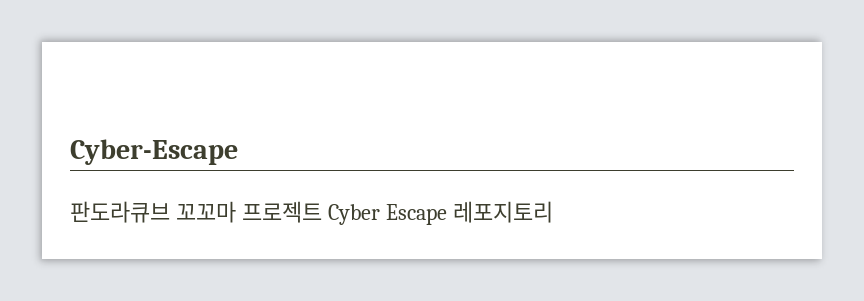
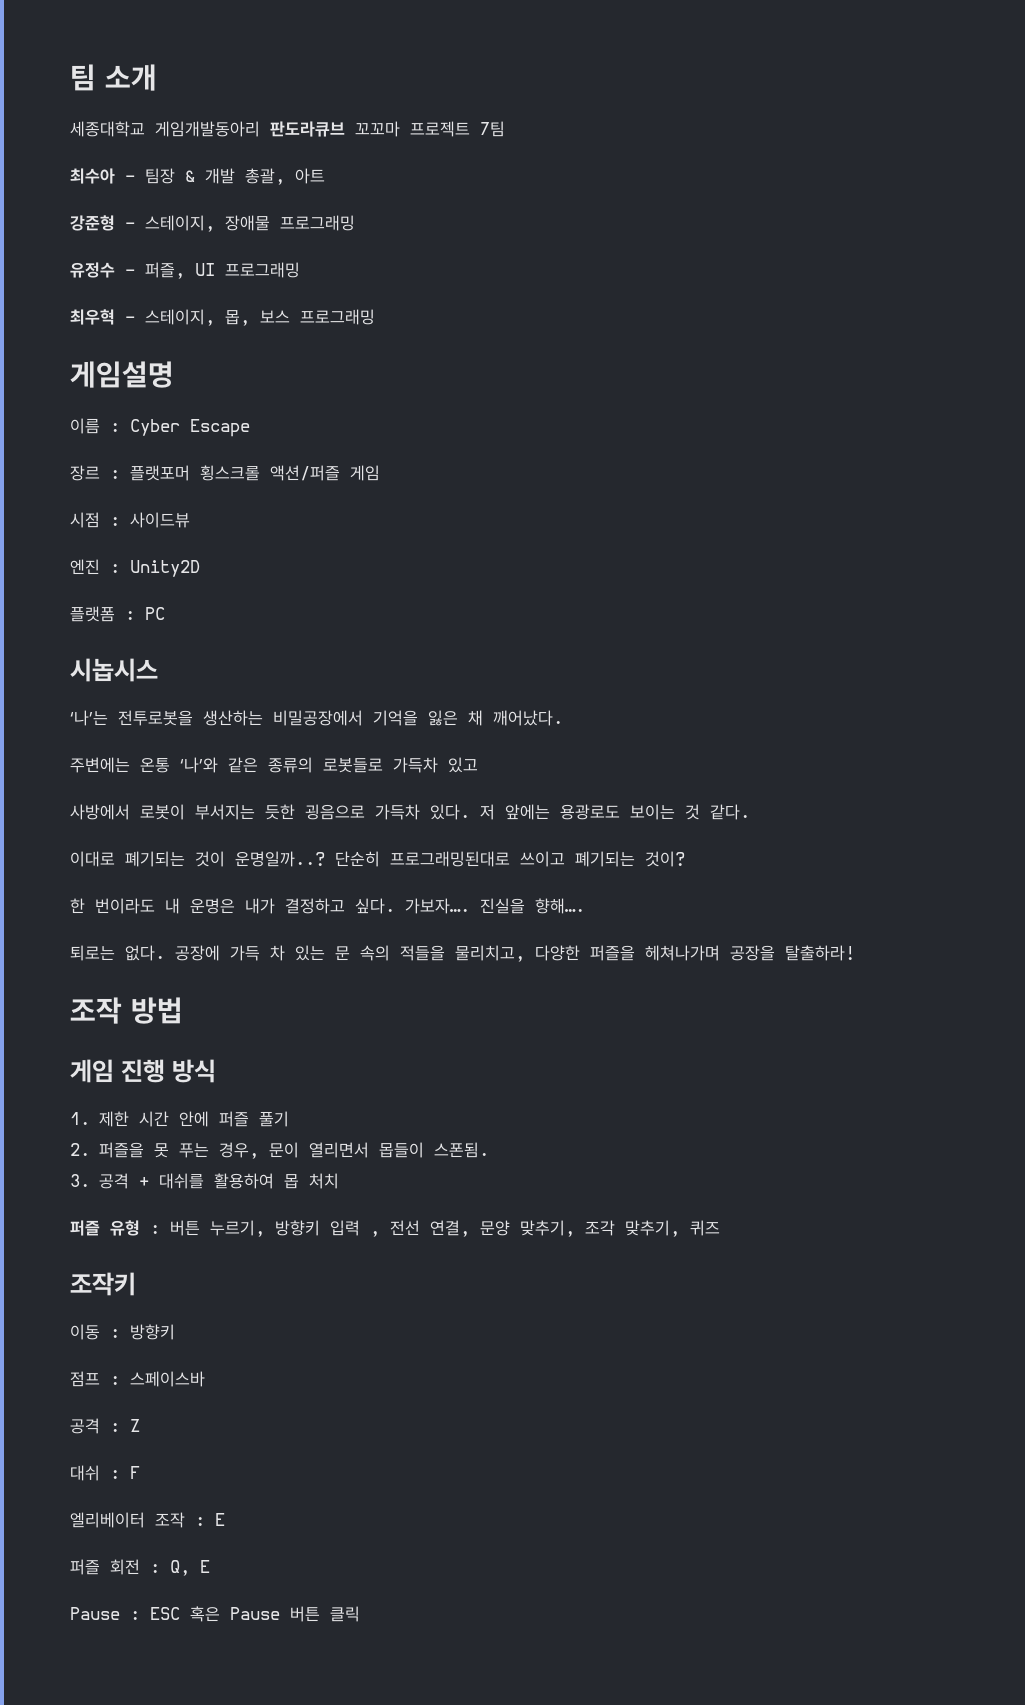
- Cyber-Escape
- 판도라큐브 꼬꼬마 프로젝트 Cyber Escape 레포지토리
+ 팀 소개
+ 세종대학교 게임개발동아리 판도라큐브 꼬꼬마 프로젝트 7팀
+ 최수아 - 팀장 & 개발 총괄, 아트
+ 강준형 - 스테이지, 장애물 프로그래밍
+ 유정수 - 퍼즐, UI 프로그래밍
+ 최우혁 - 스테이지, 몹, 보스 프로그래밍
+ 게임설명
+ 이름 : Cyber Escape
+ 장르 : 플랫포머 횡스크롤 액션/퍼즐 게임
+ 시점 : 사이드뷰
+ 엔진 : Unity2D
+ 플랫폼 : PC
+ 시놉시스
+ ‘나’는 전투로봇을 생산하는 비밀공장에서 기억을 잃은 채 깨어났다.
+ 주변에는 온통 ‘나’와 같은 종류의 로봇들로 가득차 있고
+ 사방에서 로봇이 부서지는 듯한 굉음으로 가득차 있다. 저 앞에는 용광로도 보이는 것 같다.
+ 이대로 폐기되는 것이 운명일까..? 단순히 프로그래밍된대로 쓰이고 폐기되는 것이?
+ 한 번이라도 내 운명은 내가 결정하고 싶다. 가보자…. 진실을 향해….
+ 퇴로는 없다. 공장에 가득 차 있는 문 속의 적들을 물리치고, 다양한 퍼즐을 헤쳐나가며 공장을 탈출하라!
+ 조작 방법
+ 게임 진행 방식
+ 1. 제한 시간 안에 퍼즐 풀기
+ 2. 퍼즐을 못 푸는 경우, 문이 열리면서 몹들이 스폰됨.
+ 3. 공격 + 대쉬를 활용하여 몹 처치
+ 퍼즐 유형 : 버튼 누르기, 방향키 입력 , 전선 연결, 문양 맞추기, 조각 맞추기, 퀴즈
+ 조작키
+ 이동 : 방향키
+ 점프 : 스페이스바
+ 공격 : Z
+ 대쉬 : F
+ 엘리베이터 조작 : E
+ 퍼즐 회전 : Q, E
+ Pause : ESC 혹은 Pause 버튼 클릭

